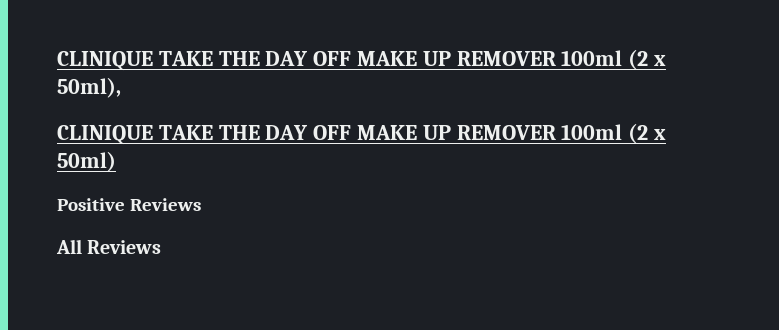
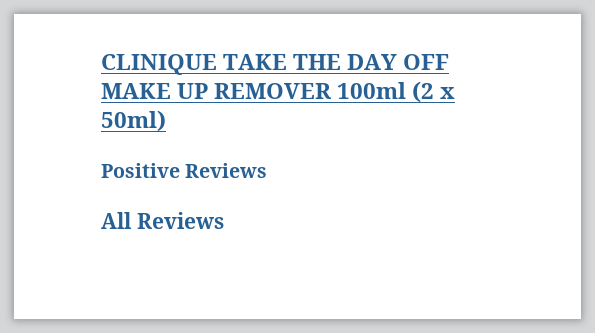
- CLINIQUE TAKE THE DAY OFF MAKE UP REMOVER 100ml (2 x 50ml),

